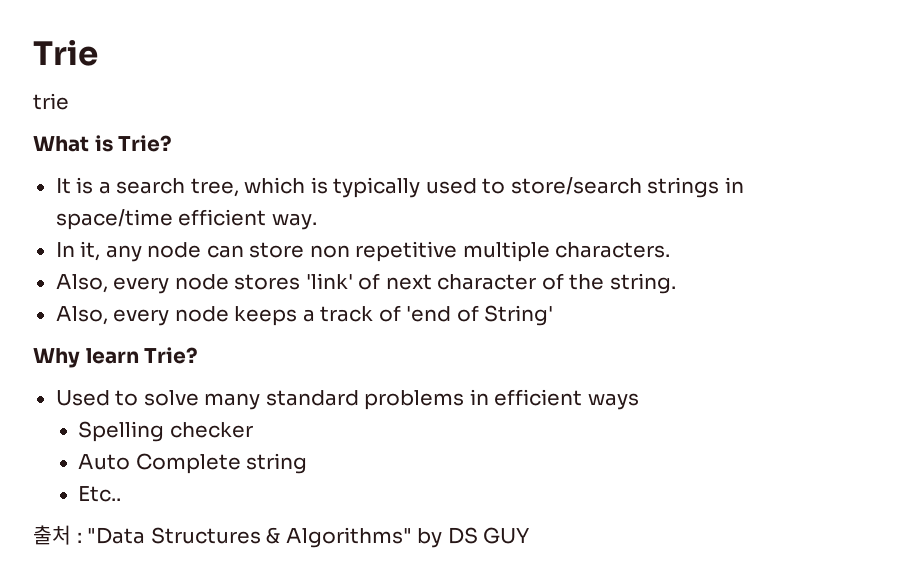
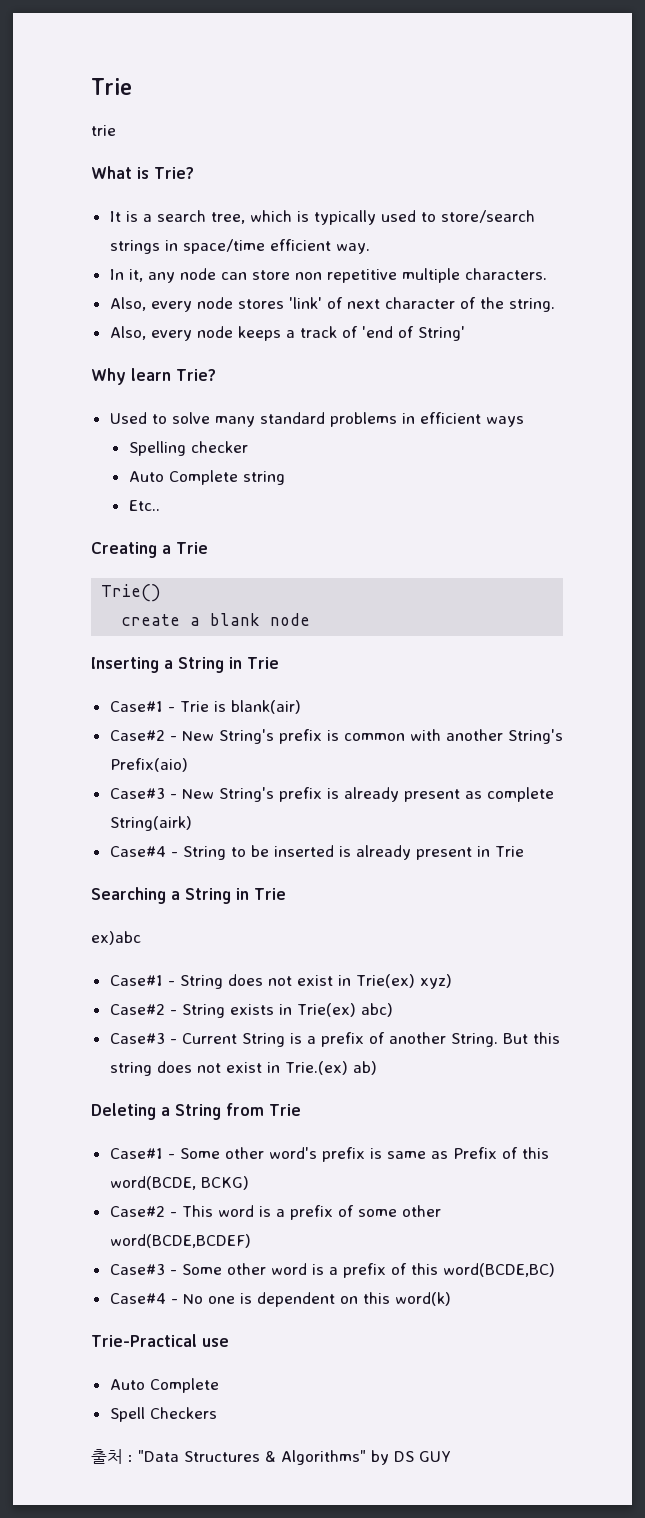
+ Creating a Trie
+ Trie()
+ create a blank node
+ Inserting a String in Trie
+ Case#1 - Trie is blank(air)
+ Case#2 - New String's prefix is common with another String's Prefix(aio)
+ Case#3 - New String's prefix is already present as complete String(airk)
+ Case#4 - String to be inserted is already present in Trie
+ Searching a String in Trie
+ ex)abc
+ Case#1 - String does not exist in Trie(ex) xyz)
+ Case#2 - String exists in Trie(ex) abc)
+ Case#3 - Current String is a prefix of another String. But this string does not exist in Trie.(ex) ab)
+ Deleting a String from Trie
+ Case#1 - Some other word's prefix is same as Prefix of this word(BCDE, BCKG)
+ Case#2 - This word is a prefix of some other word(BCDE,BCDEF)
+ Case#3 - Some other word is a prefix of this word(BCDE,BC)
+ Case#4 - No one is dependent on this word(k)
+ Trie-Practical use
+ Auto Complete
+ Spell Checkers

